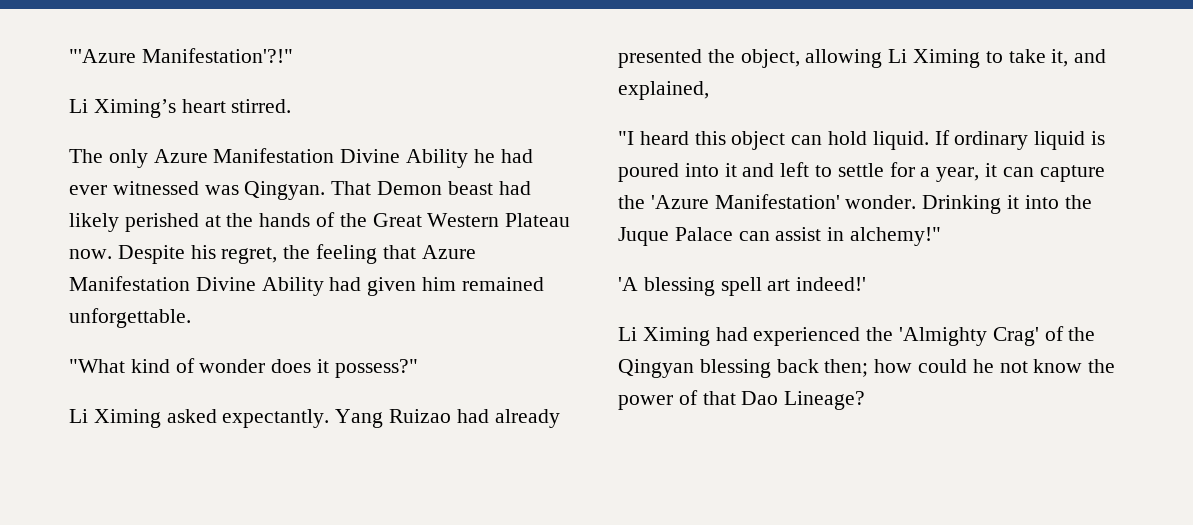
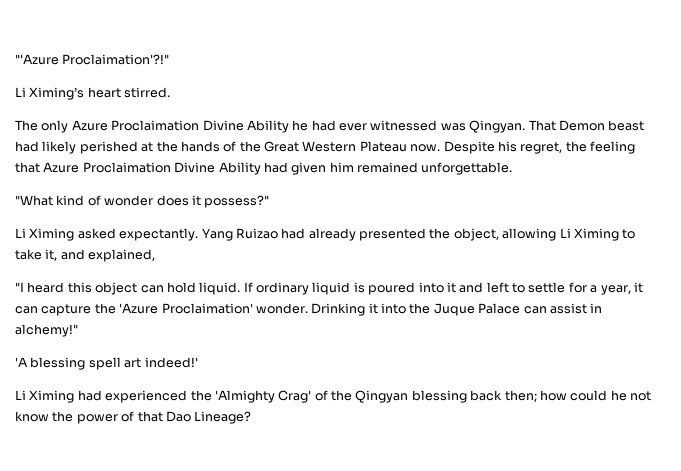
- "'Azure Manifestation'?!"
+ "'Azure Proclaimation'?!"
- The only Azure Manifestation Divine Ability he had ever witnessed was Qingyan.
+ The only Azure Proclaimation Divine Ability he had ever witnessed was Qingyan.
- Despite his regret, the feeling that Azure Manifestation Divine Ability had given him remained unforgettable.
+ Despite his regret, the feeling that Azure Proclaimation Divine Ability had given him remained unforgettable.
- If ordinary liquid is poured into it and left to settle for a year, it can capture the 'Azure Manifestation' wonder.
+ If ordinary liquid is poured into it and left to settle for a year, it can capture the 'Azure Proclaimation' wonder.

